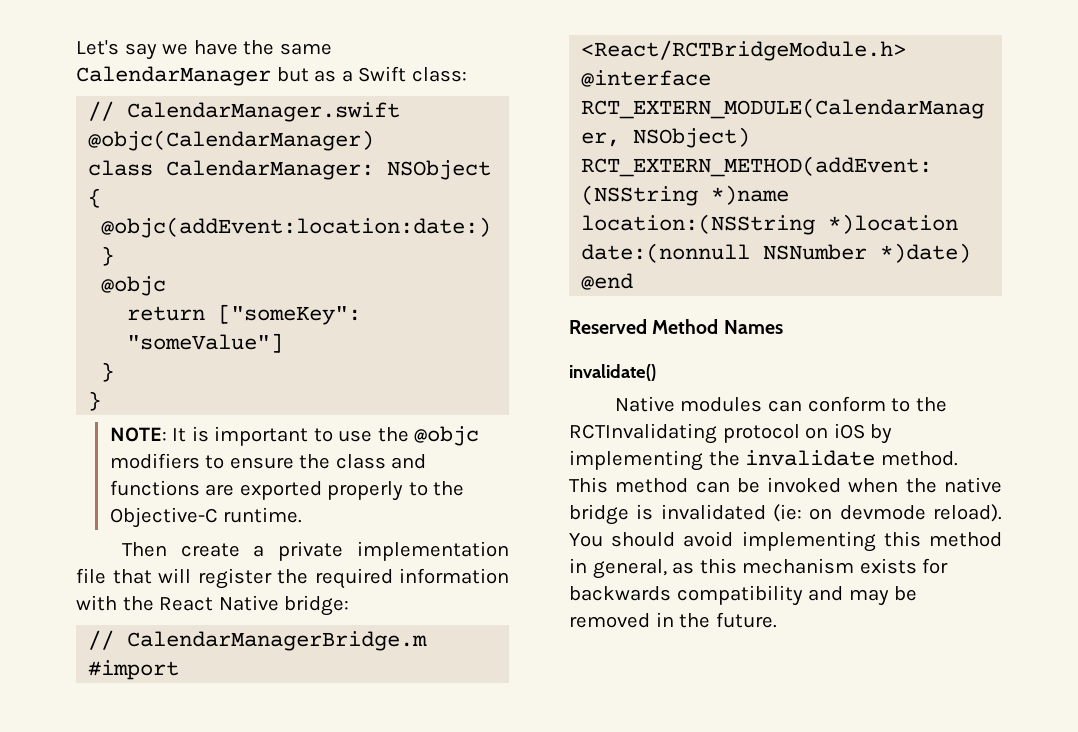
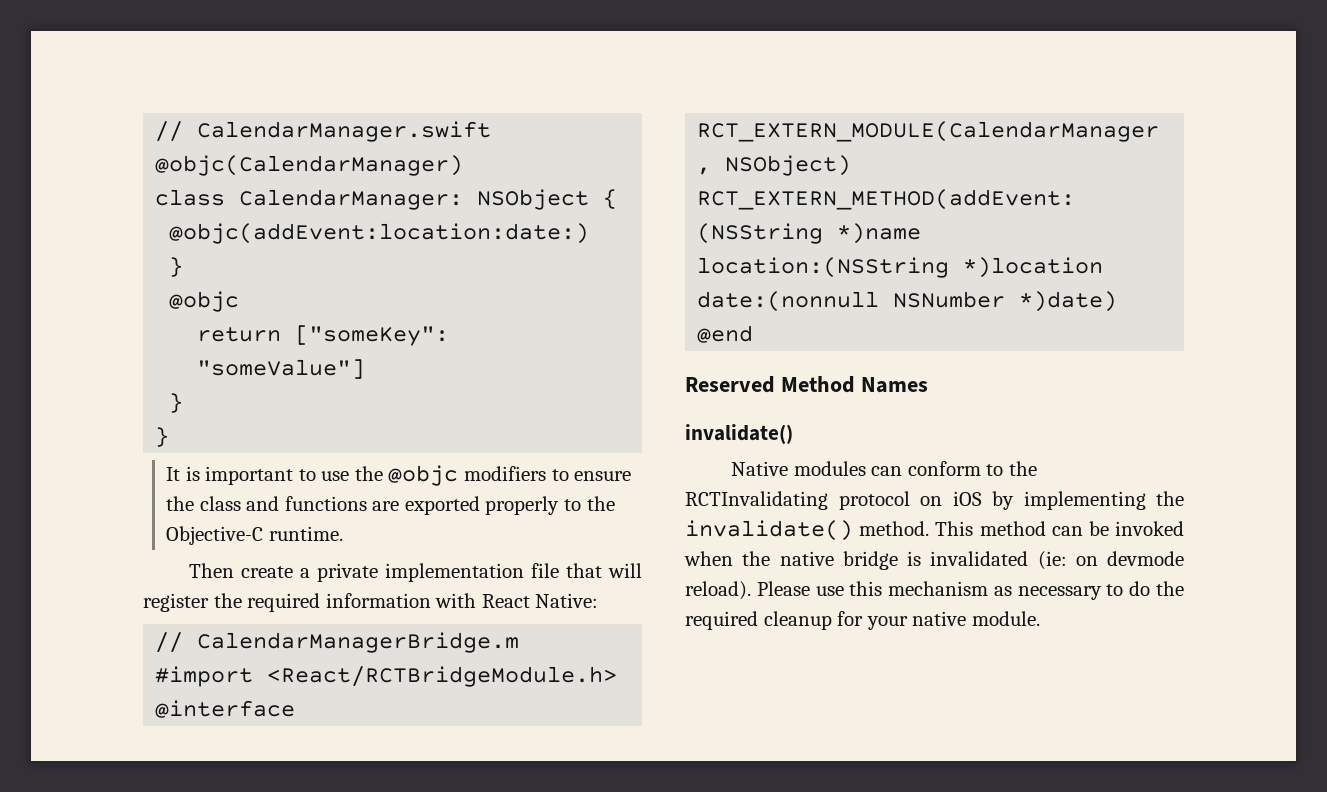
- Let's say we have the same CalendarManager but as a Swift class:
- NOTE: It is important to use the @objc modifiers to ensure the class and functions are exported properly to the Objective-C runtime.
+ It is important to use the @objc modifiers to ensure the class and functions are exported properly to the Objective-C runtime.
- Then create a private implementation file that will register the required information with the React Native bridge:
+ Then create a private implementation file that will register the required information with React Native:
- Native modules can conform to the RCTInvalidating protocol on iOS by implementing the invalidate method.
+ Native modules can conform to the RCTInvalidating protocol on iOS by implementing the invalidate() method.
- You should avoid implementing this method in general, as this mechanism exists for backwards compatibility and may be removed in the future.
+ Please use this mechanism as necessary to do the required cleanup for your native module.

